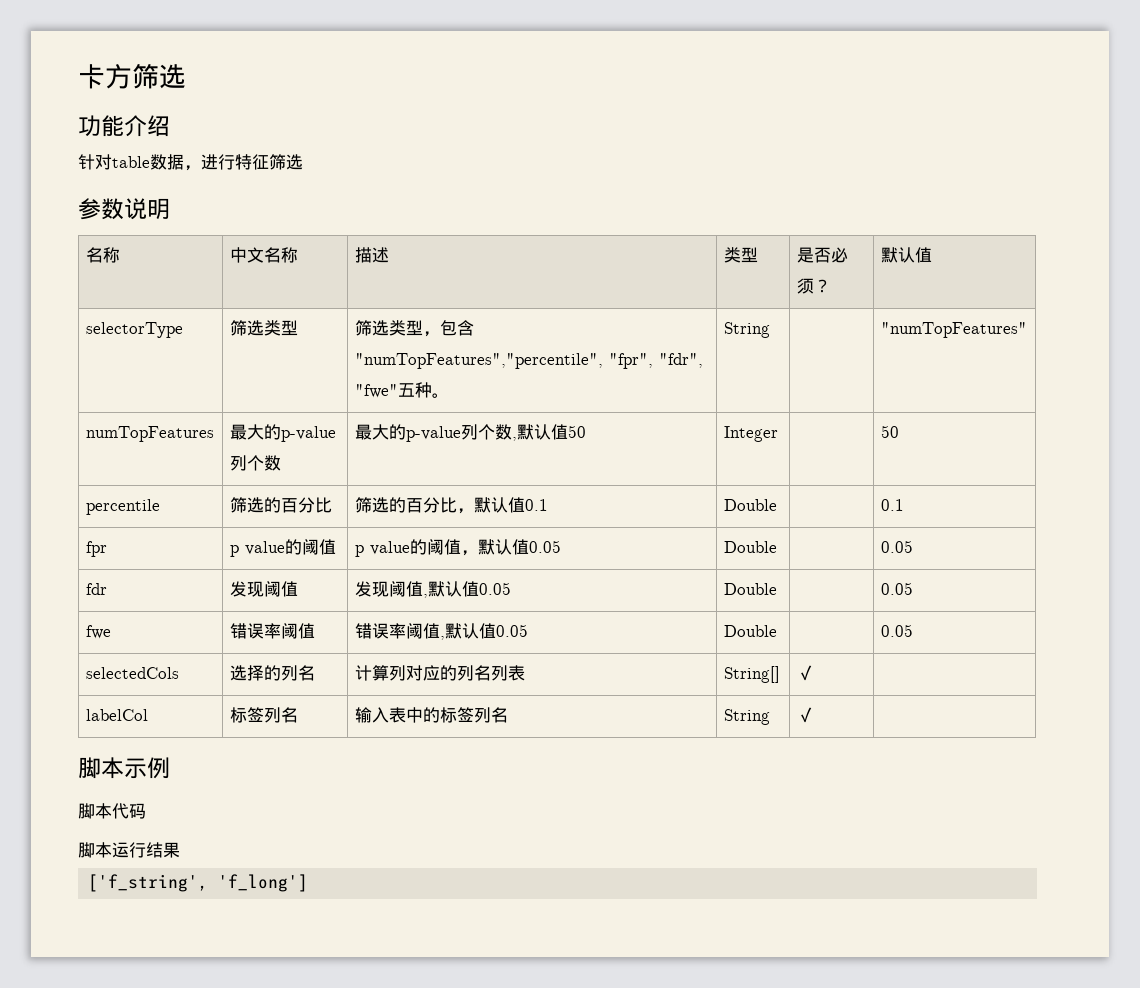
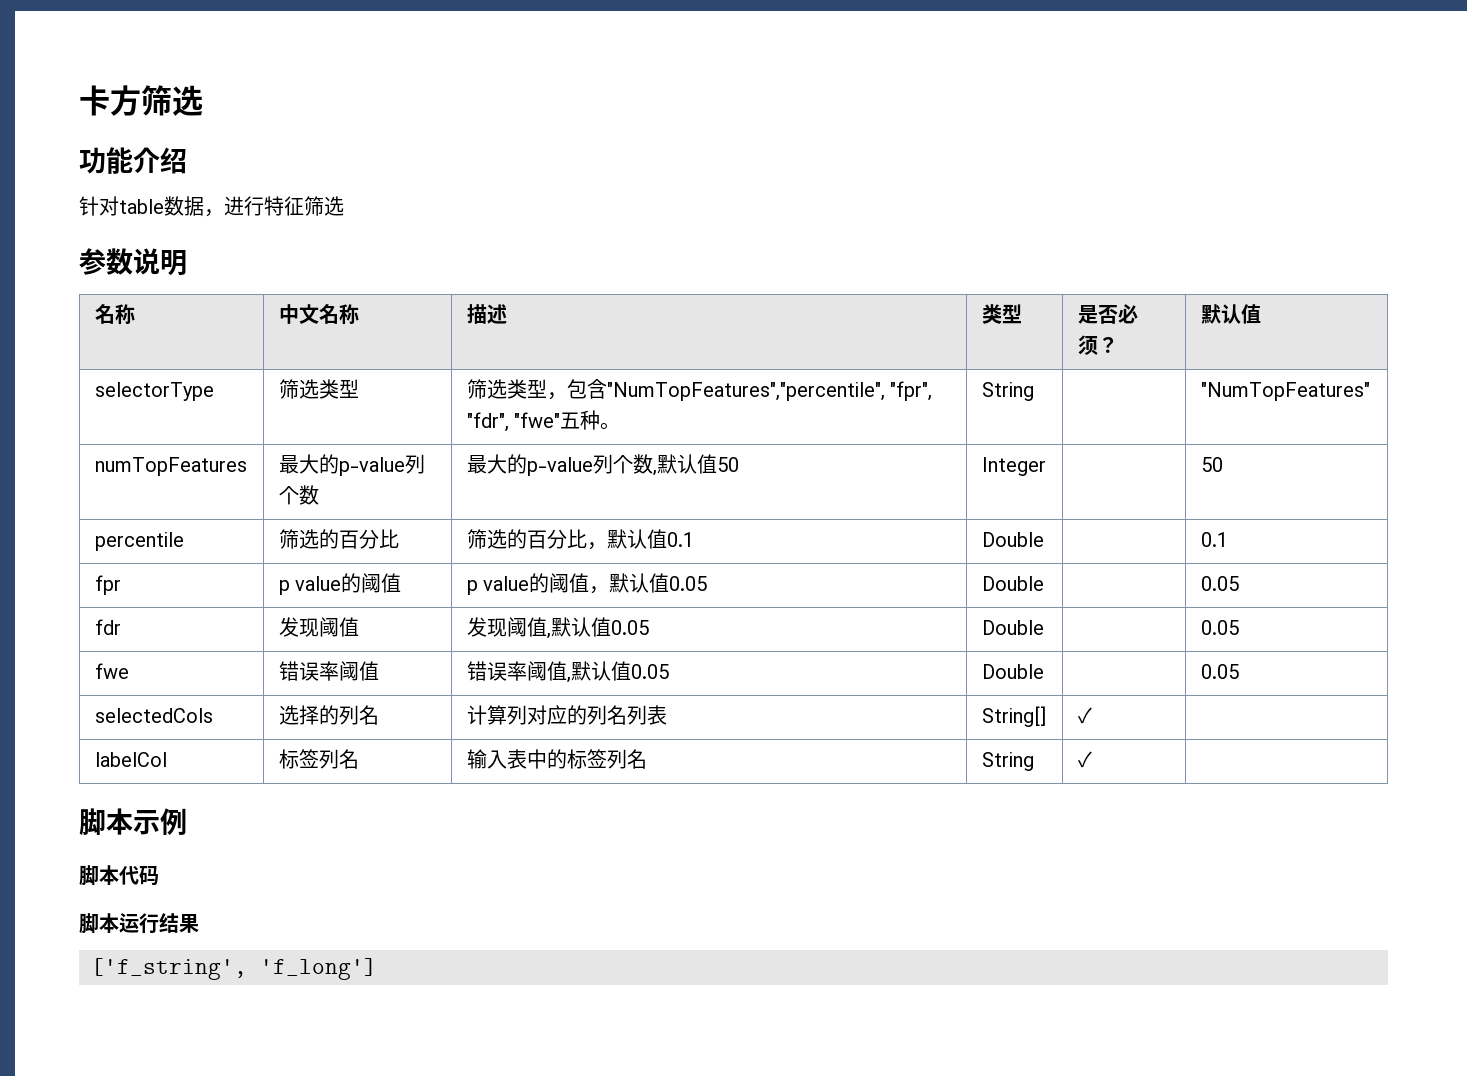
- selectorType | 筛选类型 | 筛选类型，包含"numTopFeatures","percentile", "fpr", "fdr", "fwe"五种。 | String | | "numTopFeatures"
+ selectorType | 筛选类型 | 筛选类型，包含"NumTopFeatures","percentile", "fpr", "fdr", "fwe"五种。 | String | | "NumTopFeatures"

